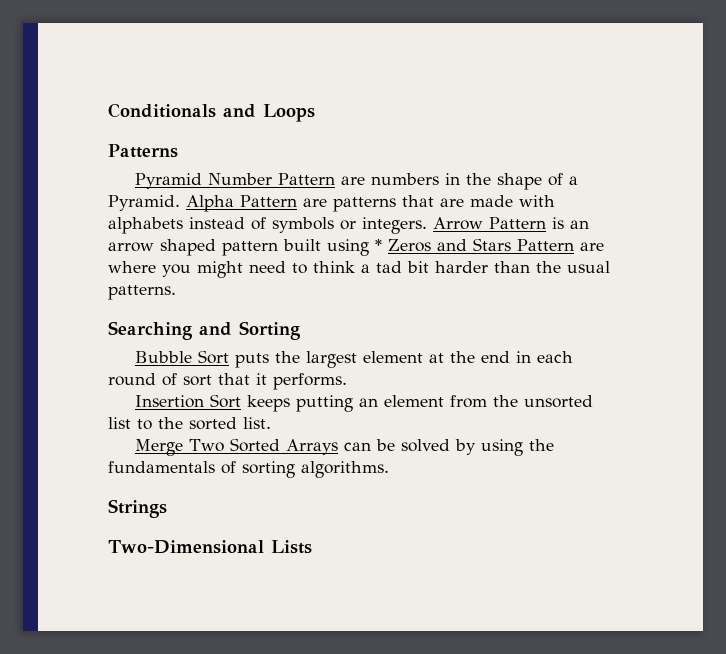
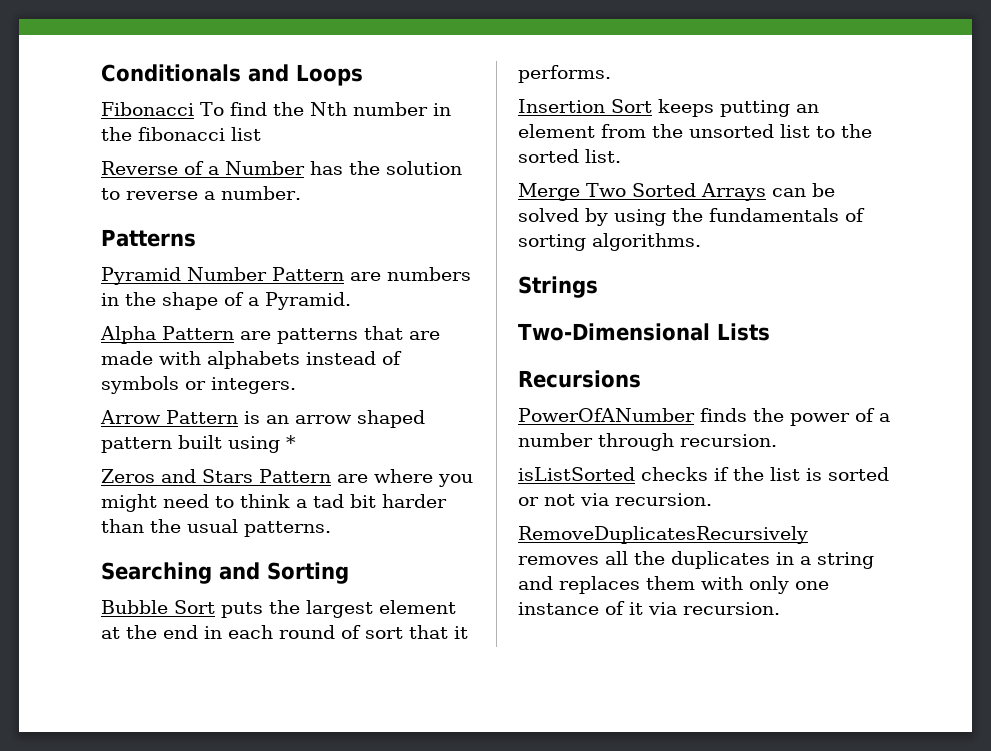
+ Fibonacci To find the Nth number in the fibonacci list
+ Reverse of a Number has the solution to reverse a number.
- Pyramid Number Pattern are numbers in the shape of a Pyramid. Alpha Pattern are patterns that are made with alphabets instead of symbols or integers. Arrow Pattern is an arrow shaped pattern built using * Zeros and Stars Pattern are where you might need to think a tad bit harder than the usual patterns.
+ Pyramid Number Pattern are numbers in the shape of a Pyramid.
+ Alpha Pattern are patterns that are made with alphabets instead of symbols or integers.
+ Arrow Pattern is an arrow shaped pattern built using *
+ Zeros and Stars Pattern are where you might need to think a tad bit harder than the usual patterns.
+ Recursions
+ PowerOfANumber finds the power of a number through recursion.
+ isListSorted checks if the list is sorted or not via recursion.
+ RemoveDuplicatesRecursively removes all the duplicates in a string and replaces them with only one instance of it via recursion.

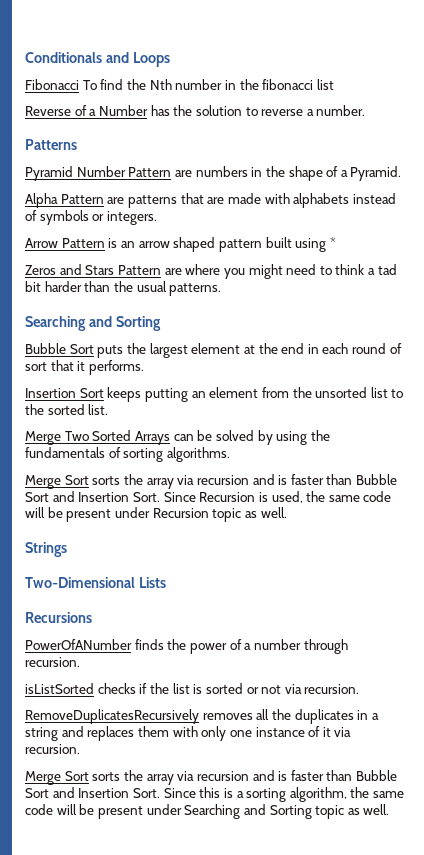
+ Merge Sort sorts the array via recursion and is faster than Bubble Sort and Insertion Sort. Since Recursion is used, the same code will be present under Recursion topic as well.
+ Merge Sort sorts the array via recursion and is faster than Bubble Sort and Insertion Sort. Since this is a sorting algorithm, the same code will be present under Searching and Sorting topic as well.

